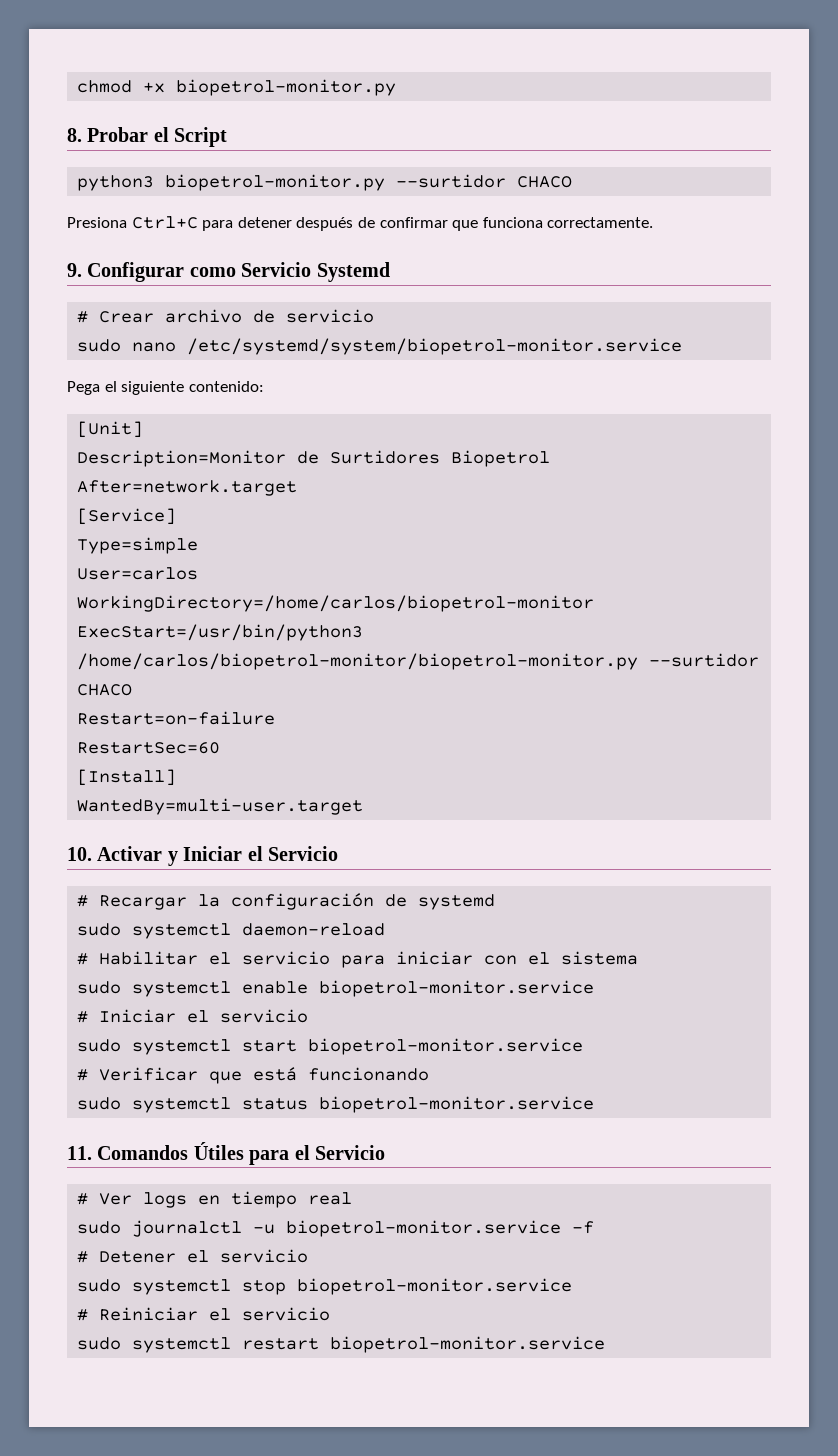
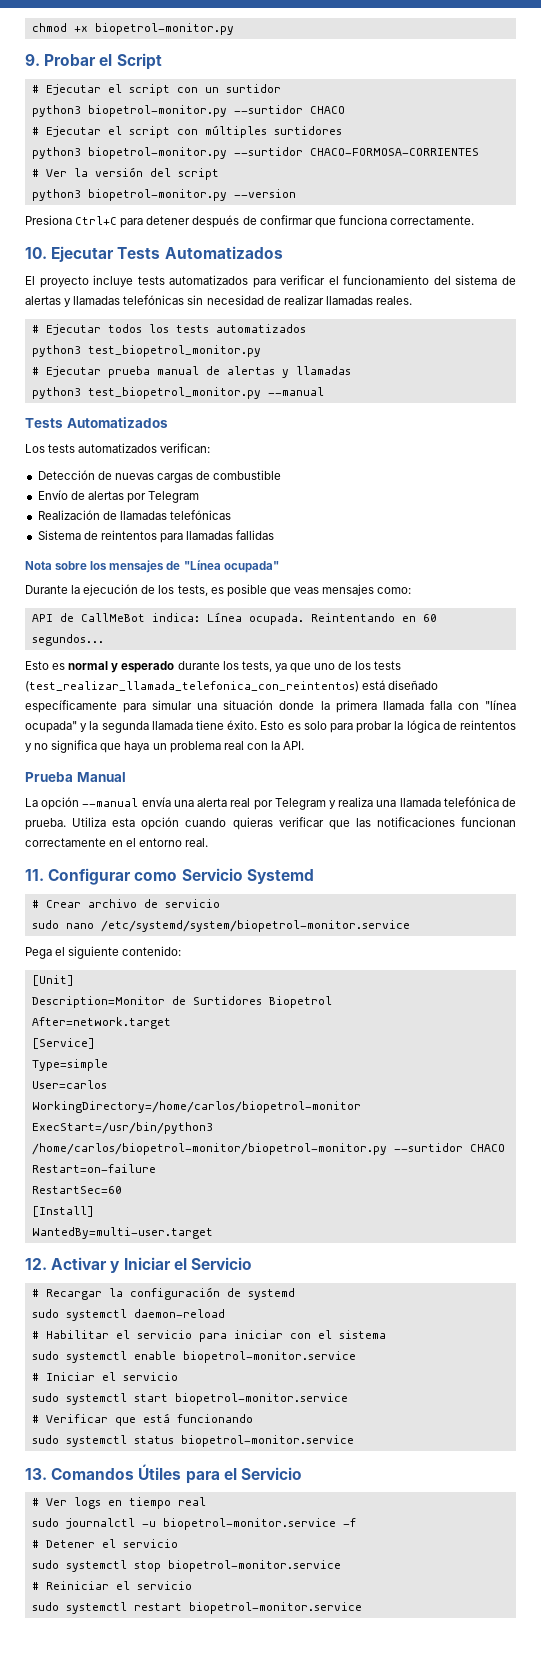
- 8. Probar el Script
+ 9. Probar el Script
+ # Ejecutar el script con un surtidor
  python3 biopetrol-monitor.py --surtidor CHACO
+ # Ejecutar el script con múltiples surtidores
+ python3 biopetrol-monitor.py --surtidor CHACO-FORMOSA-CORRIENTES
+ # Ver la versión del script
+ python3 biopetrol-monitor.py --version
- 9. Configurar como Servicio Systemd
+ 10. Ejecutar Tests Automatizados
+ El proyecto incluye tests automatizados para verificar el funcionamiento del sistema de alertas y llamadas telefónicas sin necesidad de realizar llamadas reales.
+ # Ejecutar todos los tests automatizados
+ python3 test_biopetrol_monitor.py
+ # Ejecutar prueba manual de alertas y llamadas
+ python3 test_biopetrol_monitor.py --manual
+ Tests Automatizados
+ Los tests automatizados verifican:
+ Detección de nuevas cargas de combustible
+ Envío de alertas por Telegram
+ Realización de llamadas telefónicas
+ Sistema de reintentos para llamadas fallidas
+ Nota sobre los mensajes de "Línea ocupada"
+ Durante la ejecución de los tests, es posible que veas mensajes como:
+ API de CallMeBot indica: Línea ocupada. Reintentando en 60 segundos...
+ Esto es normal y esperado durante los tests, ya que uno de los tests (test_realizar_llamada_telefonica_con_reintentos) está diseñado específicamente para simular una situación donde la primera llamada falla con "línea ocupada" y la segunda llamada tiene éxito. Esto es solo para probar la lógica de reintentos y no significa que haya un problema real con la API.
+ Prueba Manual
+ La opción --manual envía una alerta real por Telegram y realiza una llamada telefónica de prueba. Utiliza esta opción cuando quieras verificar que las notificaciones funcionan correctamente en el entorno real.
+ 11. Configurar como Servicio Systemd
- 10. Activar y Iniciar el Servicio
+ 12. Activar y Iniciar el Servicio
- 11. Comandos Útiles para el Servicio
+ 13. Comandos Útiles para el Servicio

